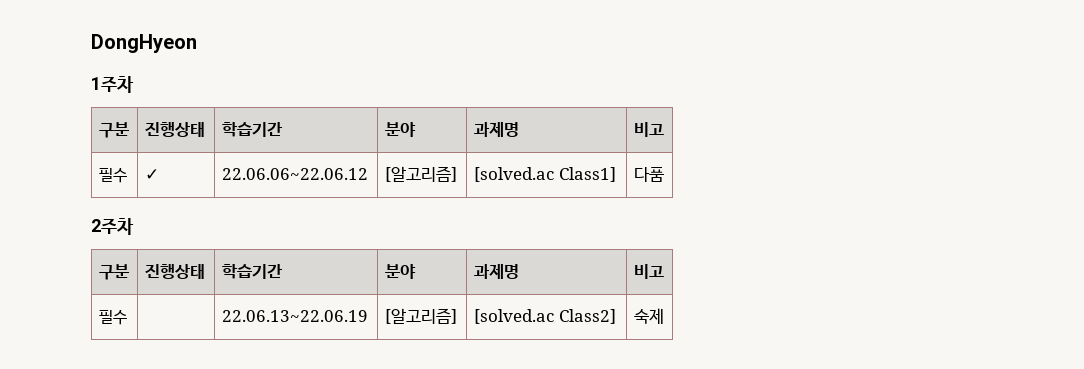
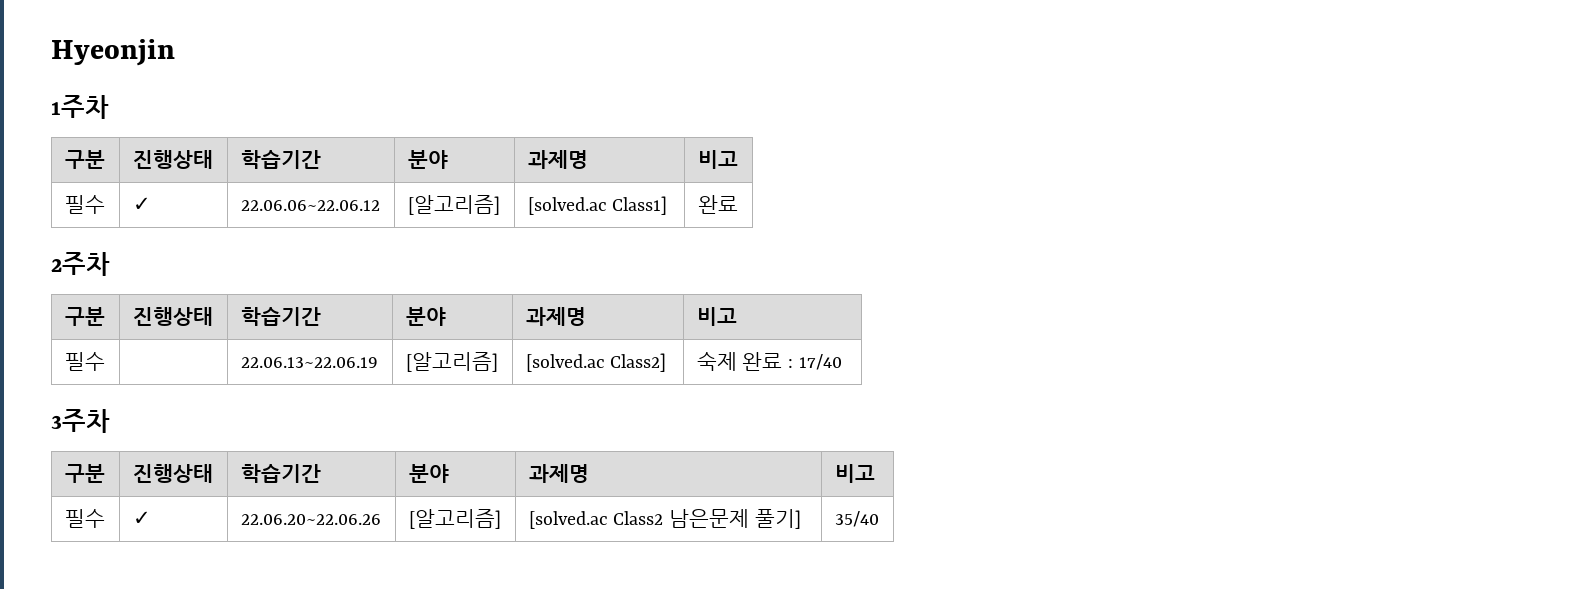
- DongHyeon
+ Hyeonjin
- 필수 | ✓ | 22.06.06~22.06.12 | [알고리즘] | [solved.ac Class1] | 다품
+ 필수 | ✓ | 22.06.06~22.06.12 | [알고리즘] | [solved.ac Class1] | 완료
- 필수 | | 22.06.13~22.06.19 | [알고리즘] | [solved.ac Class2] | 숙제
+ 필수 | | 22.06.13~22.06.19 | [알고리즘] | [solved.ac Class2] | 숙제 완료 : 17/40
+ 3주차
+ 구분 | 진행상태 | 학습기간 | 분야 | 과제명 | 비고
+ 필수 | ✓ | 22.06.20~22.06.26 | [알고리즘] | [solved.ac Class2 남은문제 풀기] | 35/40

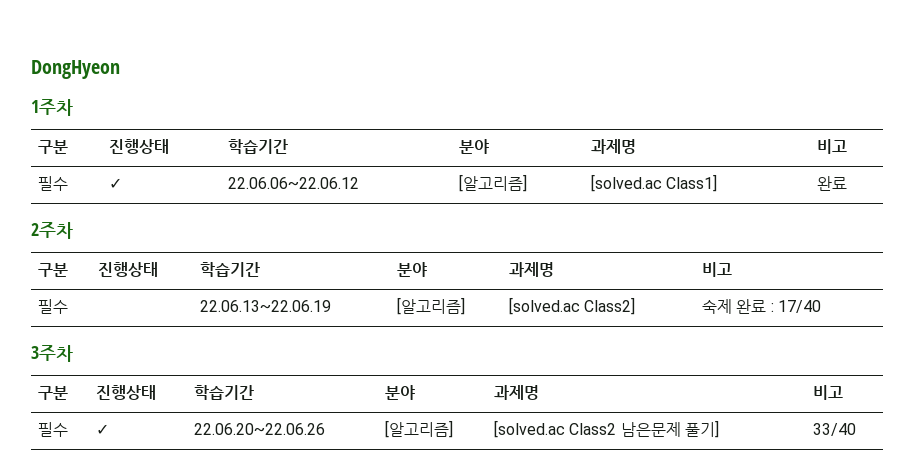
- Hyeonjin
+ DongHyeon
- 필수 | ✓ | 22.06.20~22.06.26 | [알고리즘] | [solved.ac Class2 남은문제 풀기] | 35/40
+ 필수 | ✓ | 22.06.20~22.06.26 | [알고리즘] | [solved.ac Class2 남은문제 풀기] | 33/40

